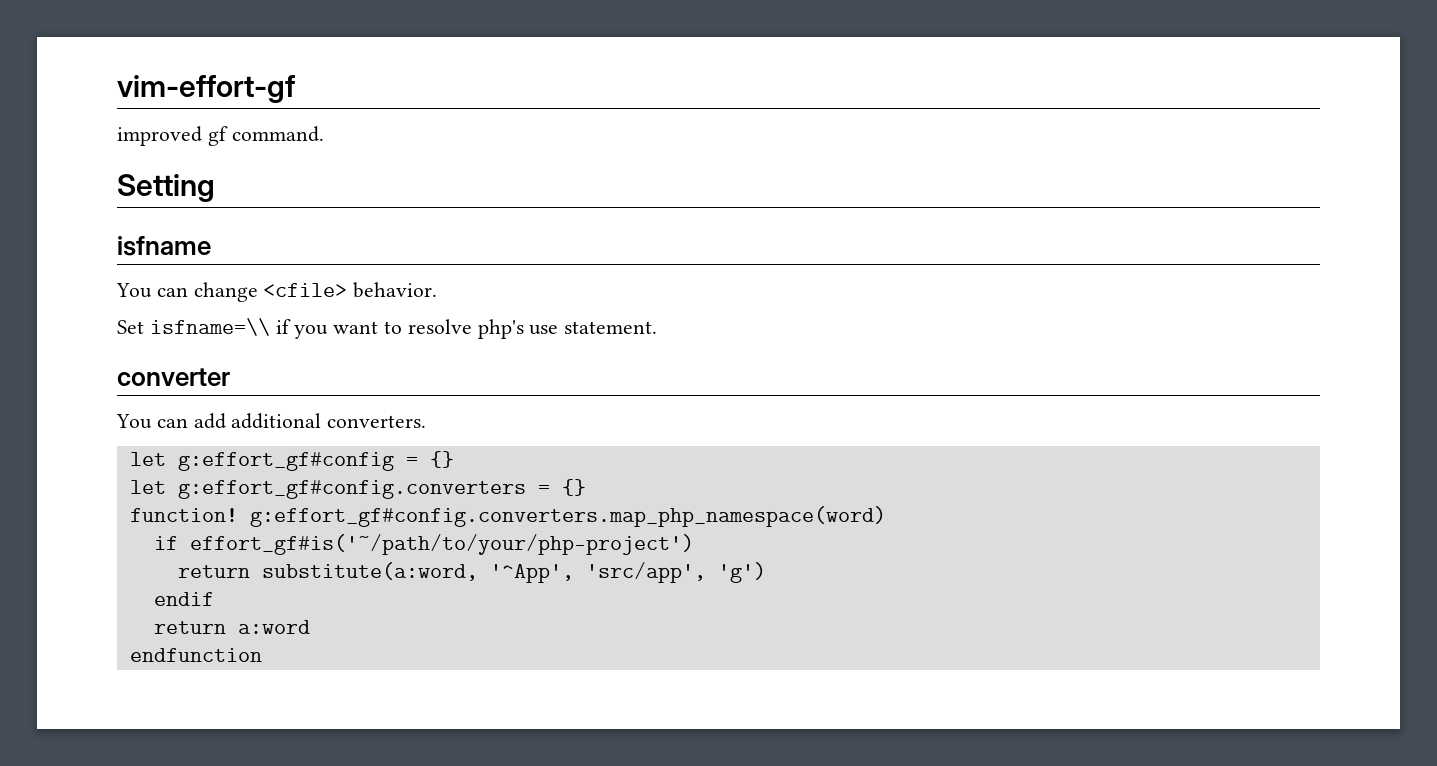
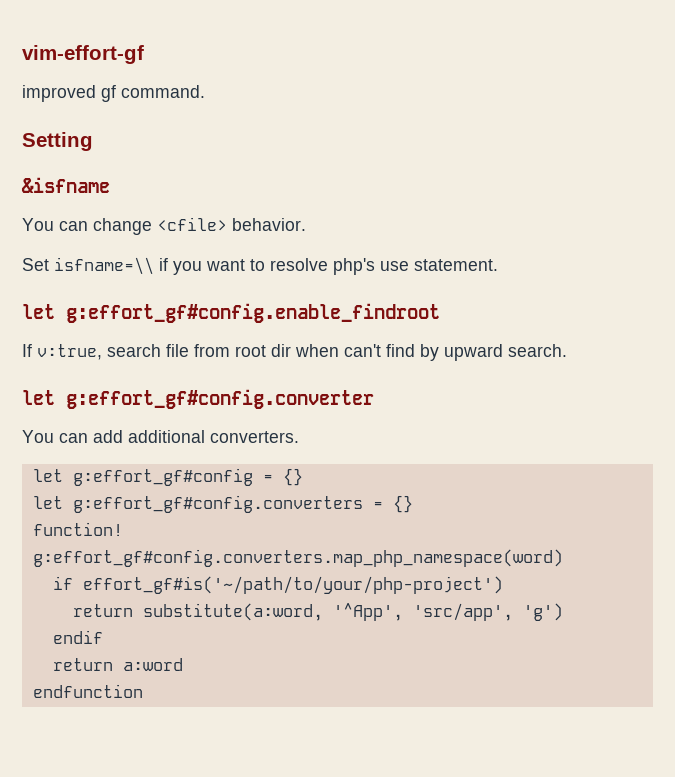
- isfname
+ &isfname
- converter
+ let g:effort_gf#config.enable_findroot
+ If v:true, search file from root dir when can't find by upward search.
+ let g:effort_gf#config.converter

